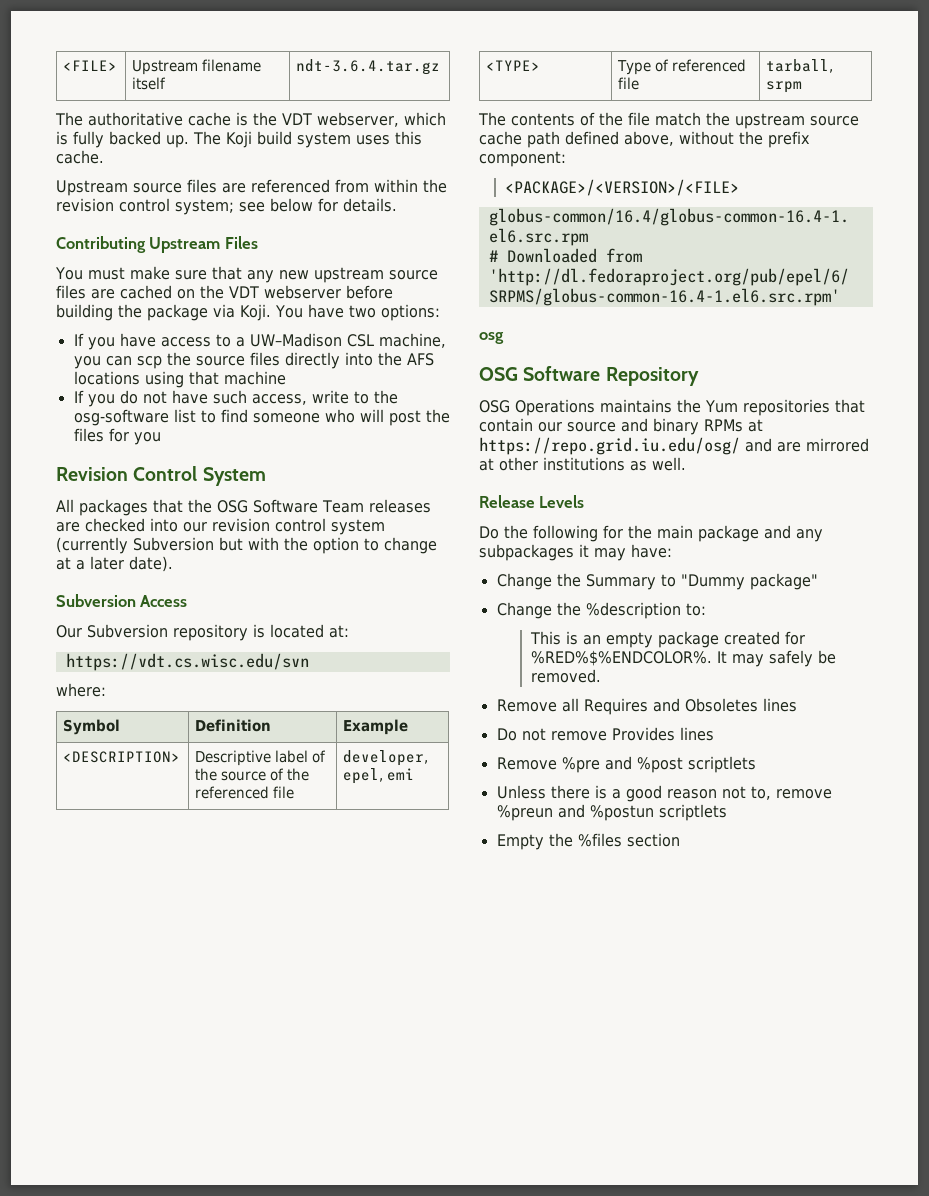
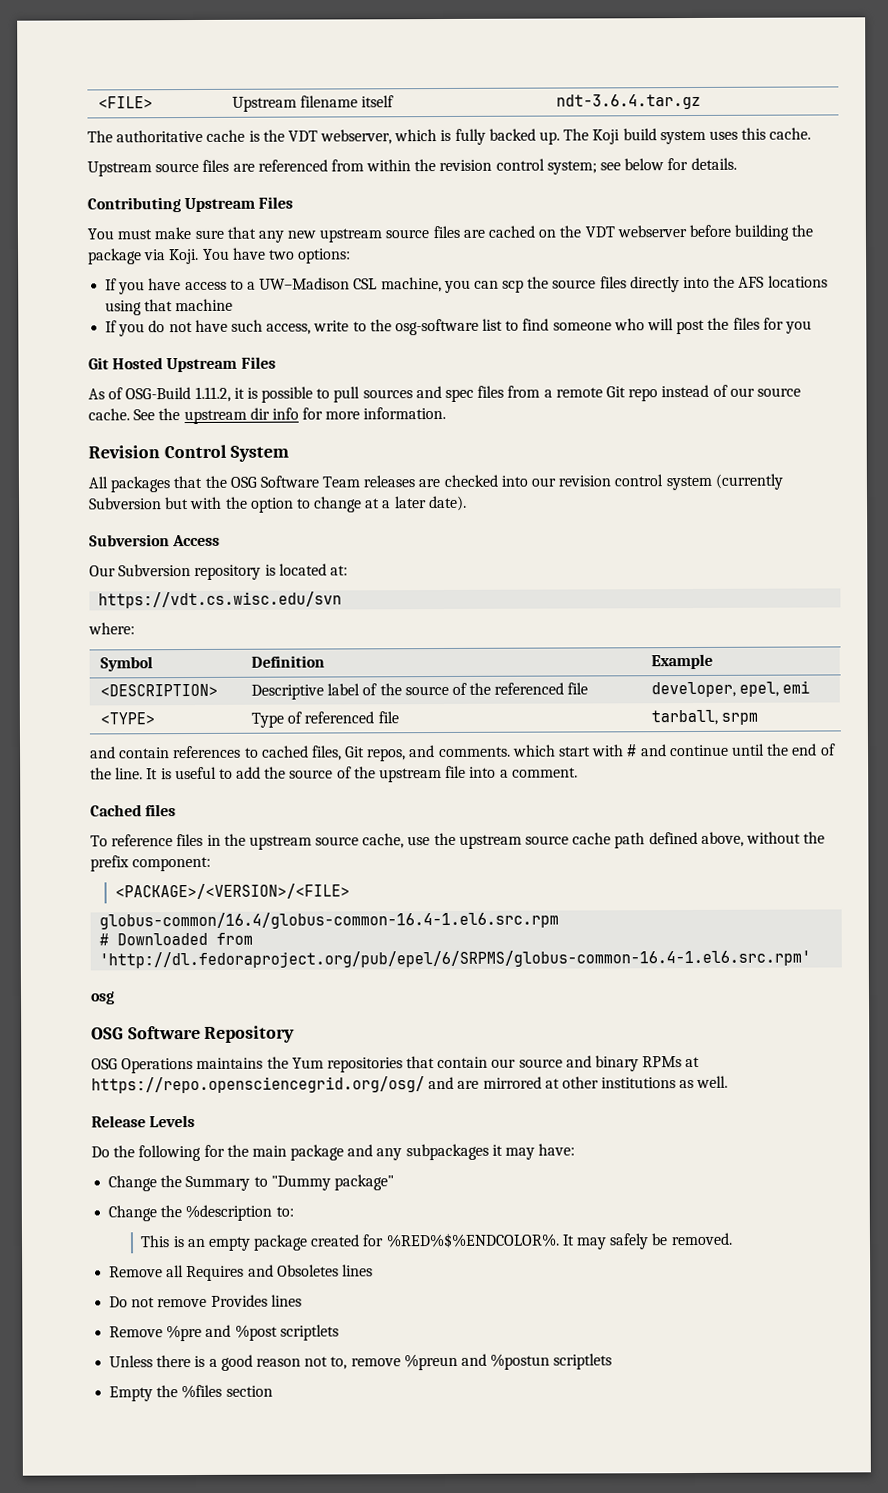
+ Git Hosted Upstream Files
+ As of OSG-Build 1.11.2, it is possible to pull sources and spec files from a remote Git repo instead of our source cache. See the upstream dir info for more information.
- The contents of the file match the upstream source cache path defined above, without the prefix component:
+ and contain references to cached files, Git repos, and comments. which start with # and continue until the end of the line. It is useful to add the source of the upstream file into a comment.
+ Cached files
+ To reference files in the upstream source cache, use the upstream source cache path defined above, without the prefix component:
- OSG Operations maintains the Yum repositories that contain our source and binary RPMs at https://repo.grid.iu.edu/osg/ and are mirrored at other institutions as well.
+ OSG Operations maintains the Yum repositories that contain our source and binary RPMs at https://repo.opensciencegrid.org/osg/ and are mirrored at other institutions as well.

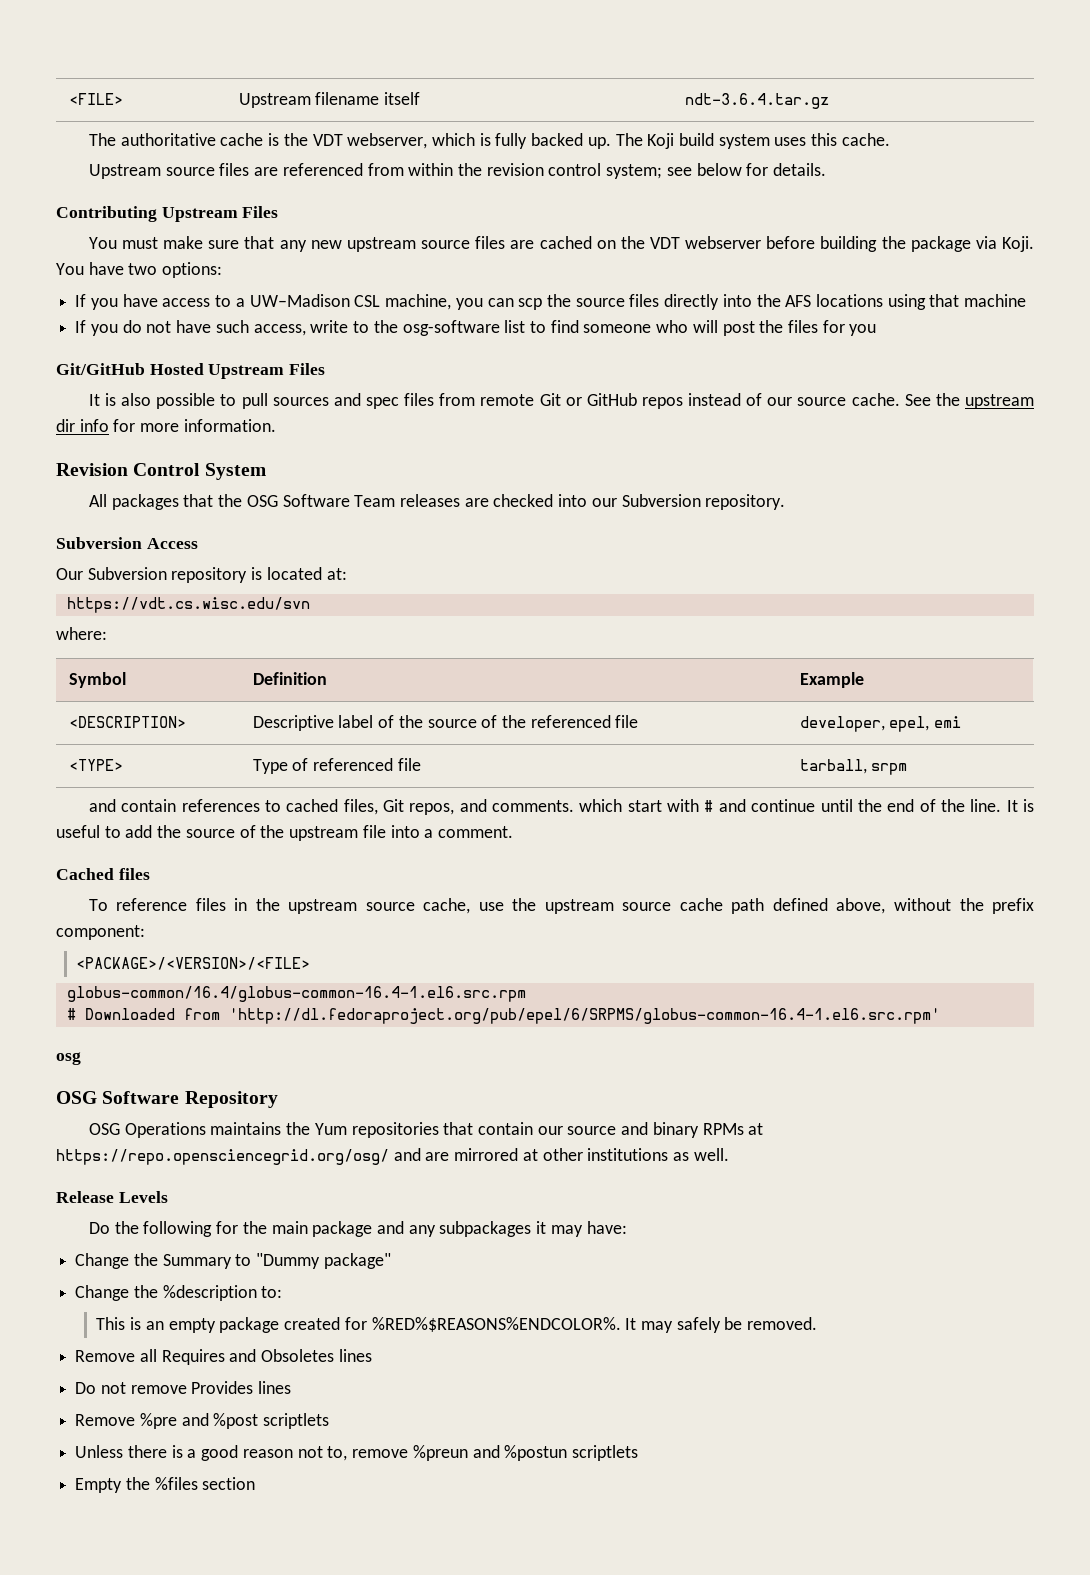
- Git Hosted Upstream Files
+ Git/GitHub Hosted Upstream Files
- As of OSG-Build 1.11.2, it is possible to pull sources and spec files from a remote Git repo instead of our source cache.
+ It is also possible to pull sources and spec files from remote Git or GitHub repos instead of our source cache.
- All packages that the OSG Software Team releases are checked into our revision control system (currently Subversion but with the option to change at a later date).
+ All packages that the OSG Software Team releases are checked into our Subversion repository.
- This is an empty package created for %RED%$%ENDCOLOR%.
+ This is an empty package created for %RED%$REASONS%ENDCOLOR%.

